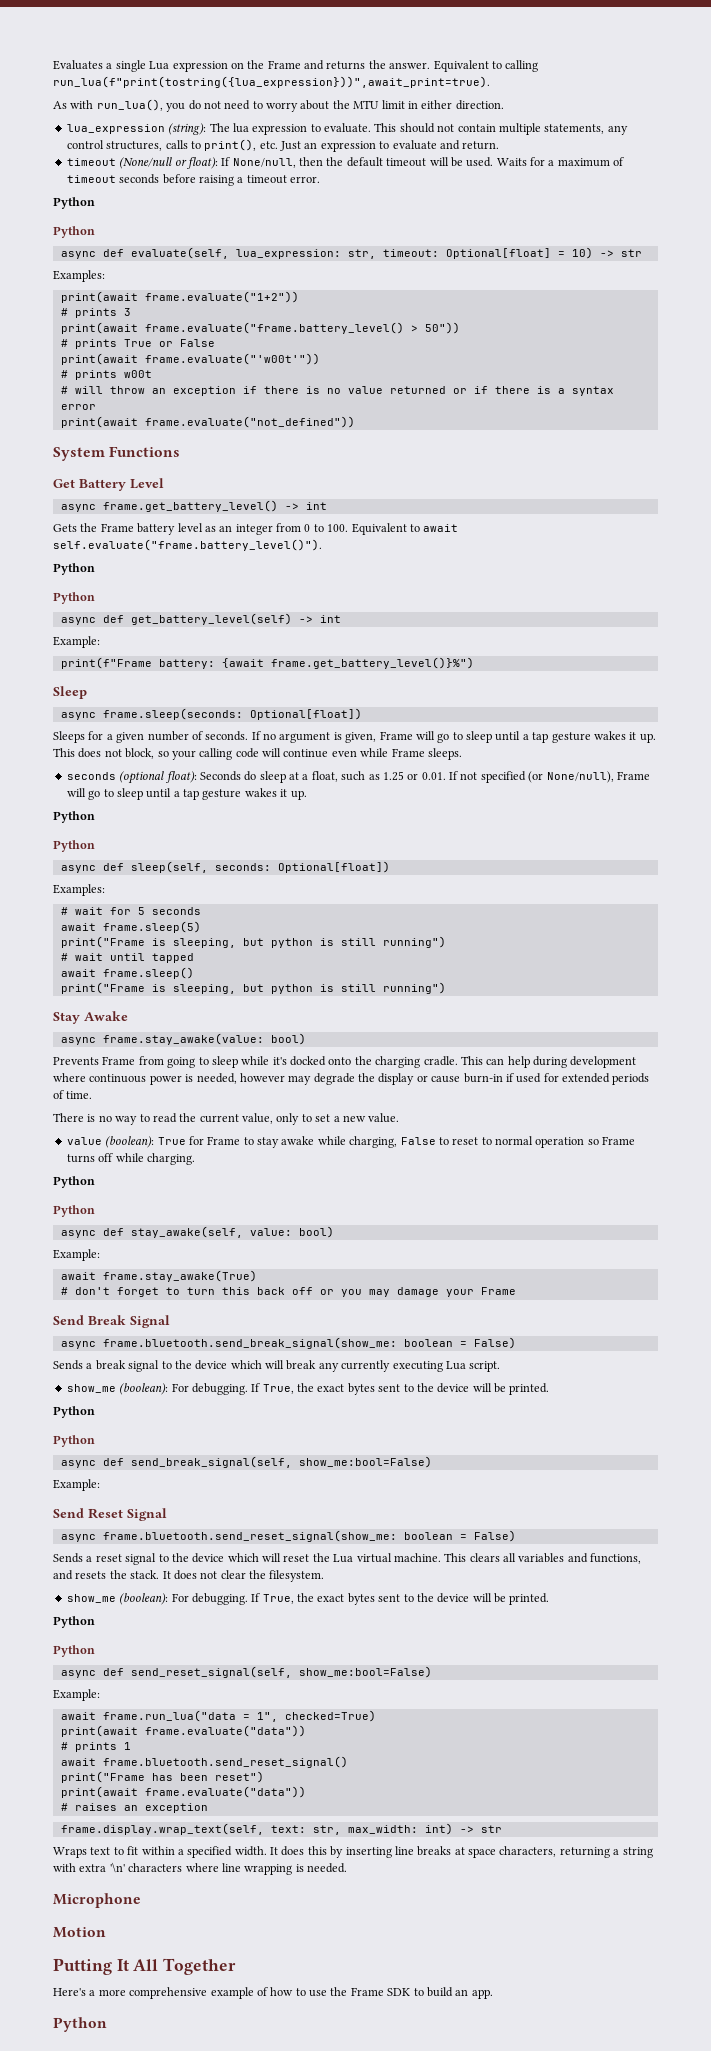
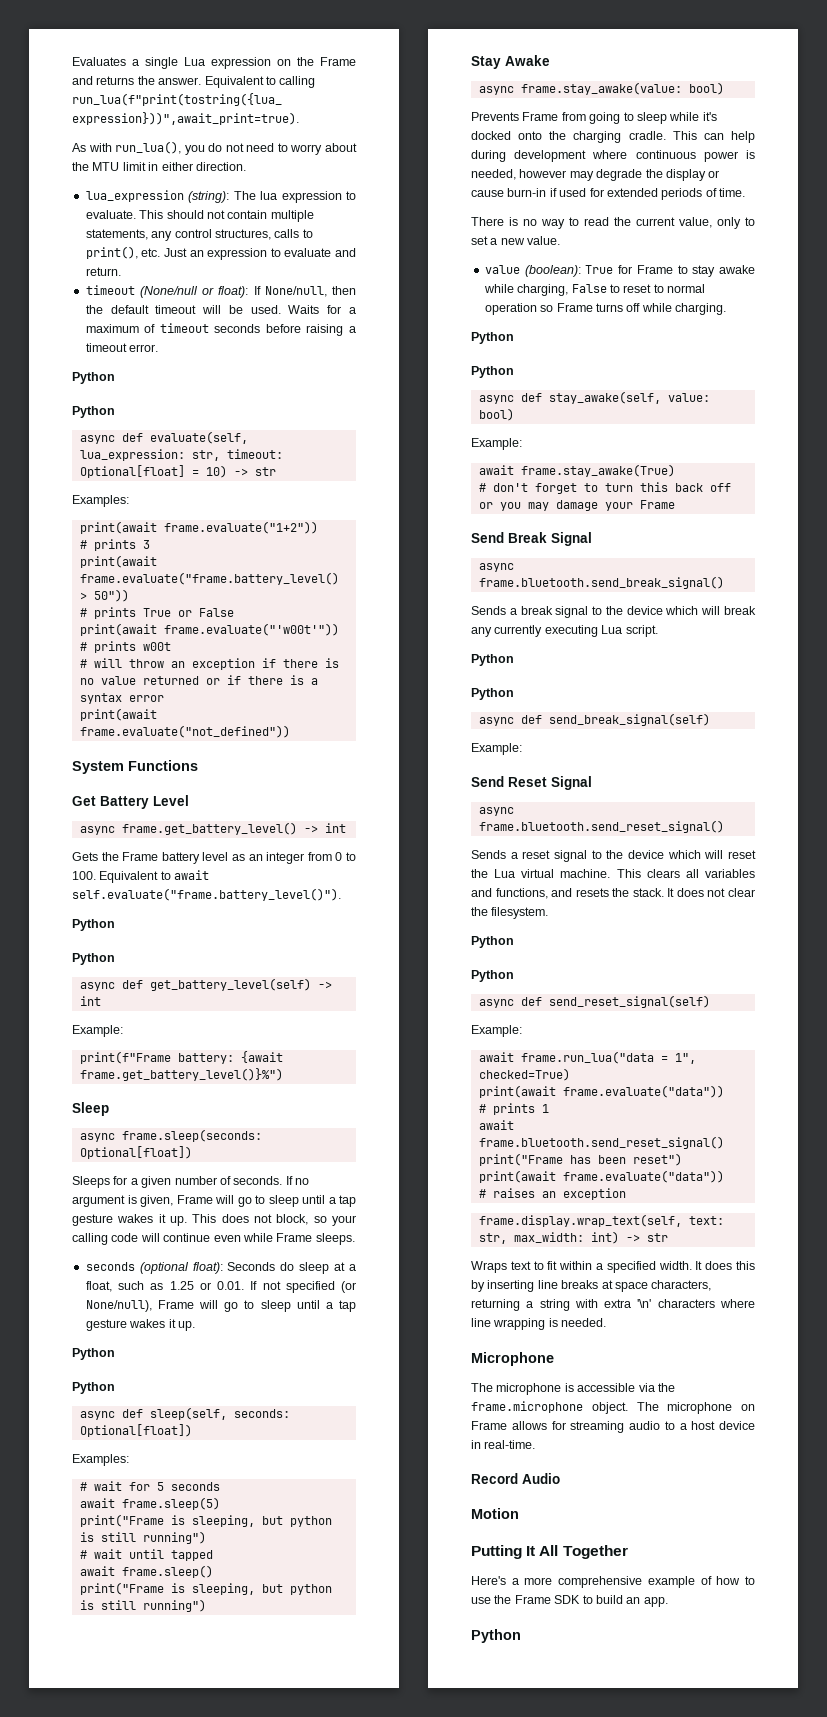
- async frame.bluetooth.send_break_signal(show_me: boolean = False)
+ async frame.bluetooth.send_break_signal()
  Sends a break signal to the device which will break any currently executing Lua script.
- show_me (boolean): For debugging. If True, the exact bytes sent to the device will be printed.
  Python
  Python
- async def send_break_signal(self, show_me:bool=False)
+ async def send_break_signal(self)
- async frame.bluetooth.send_reset_signal(show_me: boolean = False)
+ async frame.bluetooth.send_reset_signal()
  It does not clear the filesystem.
- show_me (boolean): For debugging. If True, the exact bytes sent to the device will be printed.
  Python
  Python
- async def send_reset_signal(self, show_me:bool=False)
+ async def send_reset_signal(self)
+ The microphone is accessible via the frame.microphone object. The microphone on Frame allows for streaming audio to a host device in real-time.
+ Record Audio

